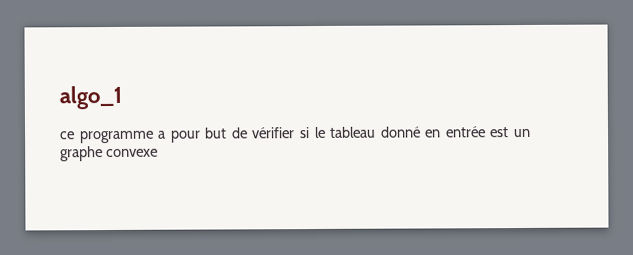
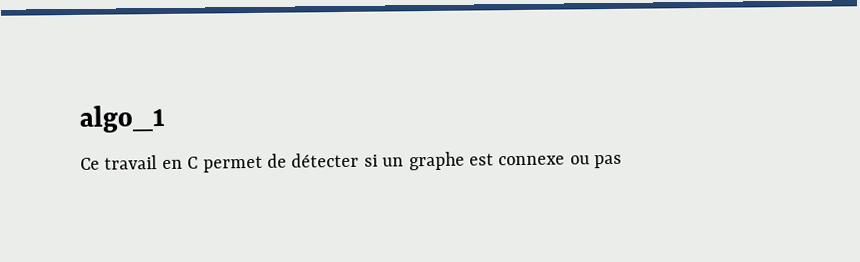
- ce programme a pour but de vérifier si le tableau donné en entrée est un graphe convexe
+ Ce travail en C permet de détecter si un graphe est connexe ou pas

